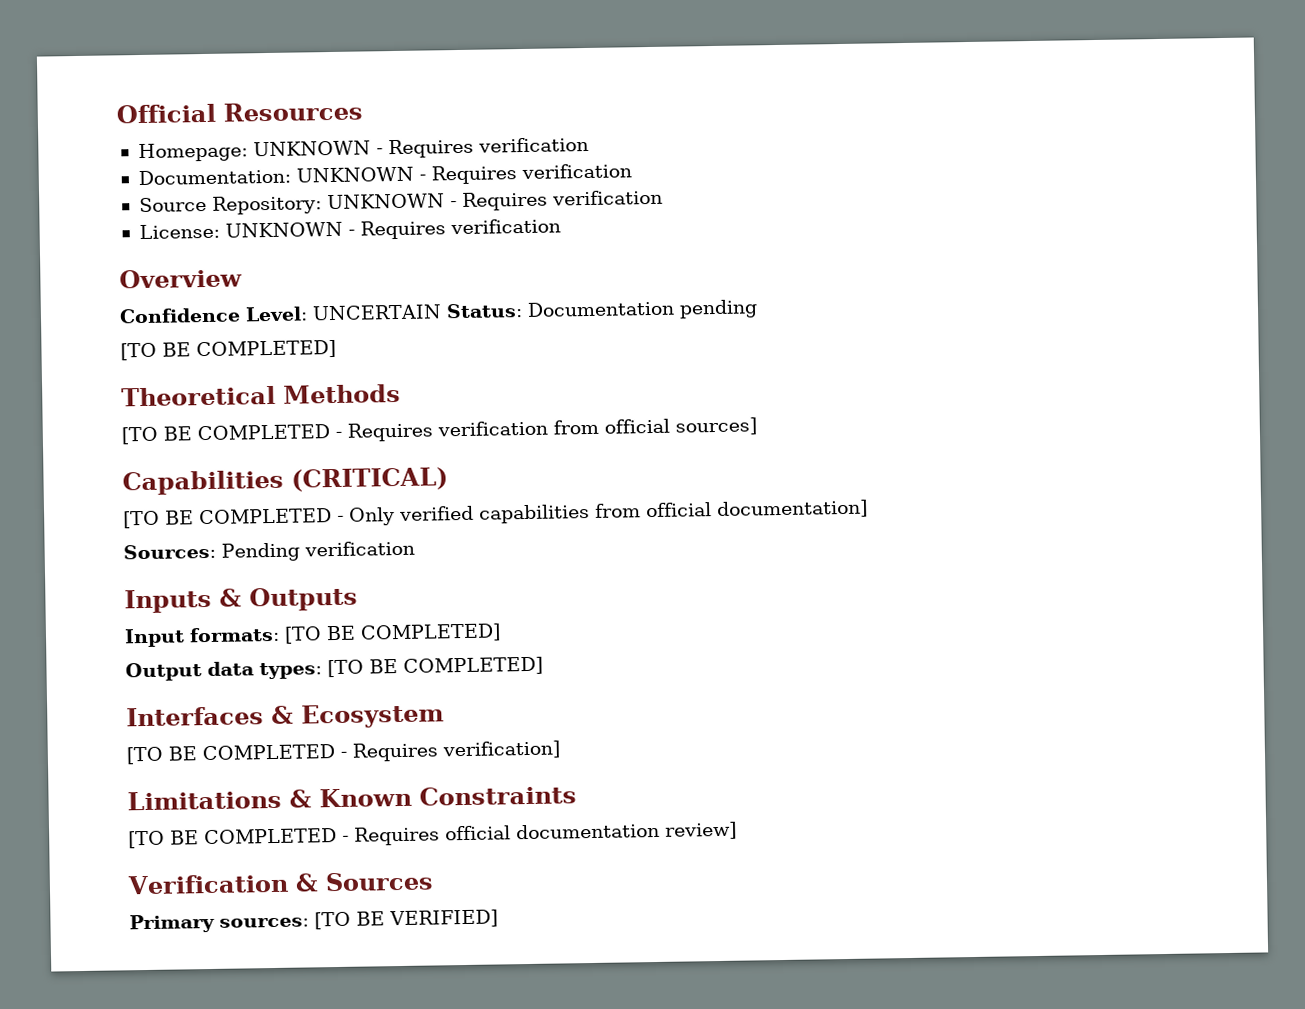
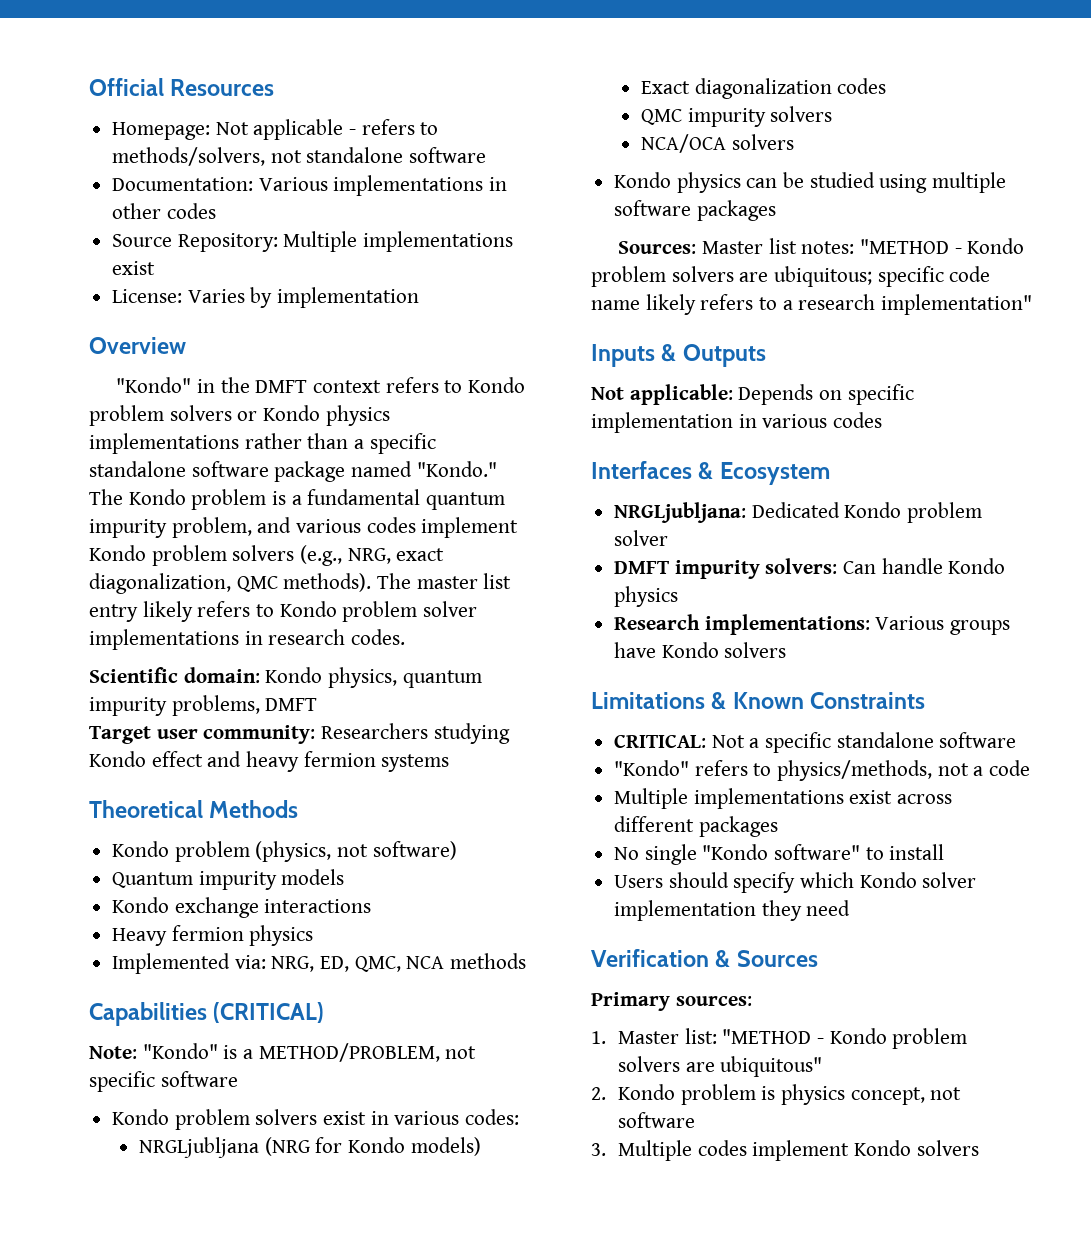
- Homepage: UNKNOWN - Requires verification
- Documentation: UNKNOWN - Requires verification
- Source Repository: UNKNOWN - Requires verification
- License: UNKNOWN - Requires verification
+ Homepage: Not applicable - refers to methods/solvers, not standalone software
+ Documentation: Various implementations in other codes
+ Source Repository: Multiple implementations exist
+ License: Varies by implementation
  Overview
- Confidence Level: UNCERTAIN Status: Documentation pending
- [TO BE COMPLETED]
+ "Kondo" in the DMFT context refers to Kondo problem solvers or Kondo physics implementations rather than a specific standalone software package named "Kondo." The Kondo problem is a fundamental quantum impurity problem, and various codes implement Kondo problem solvers (e.g., NRG, exact diagonalization, QMC methods). The master list entry likely refers to Kondo problem solver implementations in research codes.
+ Scientific domain: Kondo physics, quantum impurity problems, DMFT
+ Target user community: Researchers studying Kondo effect and heavy fermion systems
  Theoretical Methods
- [TO BE COMPLETED - Requires verification from official sources]
+ Kondo problem (physics, not software)
+ Quantum impurity models
+ Kondo exchange interactions
+ Heavy fermion physics
+ Implemented via: NRG, ED, QMC, NCA methods
  Capabilities (CRITICAL)
- [TO BE COMPLETED - Only verified capabilities from official documentation]
- Sources: Pending verification
+ Note: "Kondo" is a METHOD/PROBLEM, not specific software
+ Kondo problem solvers exist in various codes:
+ NRGLjubljana (NRG for Kondo models)
+ Exact diagonalization codes
+ QMC impurity solvers
+ NCA/OCA solvers
+ Kondo physics can be studied using multiple software packages
+ Sources: Master list notes: "METHOD - Kondo problem solvers are ubiquitous; specific code name likely refers to a research implementation"
  Inputs & Outputs
- Input formats: [TO BE COMPLETED]
- Output data types: [TO BE COMPLETED]
+ Not applicable: Depends on specific implementation in various codes
  Interfaces & Ecosystem
- [TO BE COMPLETED - Requires verification]
+ NRGLjubljana: Dedicated Kondo problem solver
+ DMFT impurity solvers: Can handle Kondo physics
+ Research implementations: Various groups have Kondo solvers
  Limitations & Known Constraints
- [TO BE COMPLETED - Requires official documentation review]
+ CRITICAL: Not a specific standalone software
+ "Kondo" refers to physics/methods, not a code
+ Multiple implementations exist across different packages
+ No single "Kondo software" to install
+ Users should specify which Kondo solver implementation they need
- Primary sources: [TO BE VERIFIED]
+ Primary sources:
+ 1. Master list: "METHOD - Kondo problem solvers are ubiquitous"
+ 2. Kondo problem is physics concept, not software
+ 3. Multiple codes implement Kondo solvers

